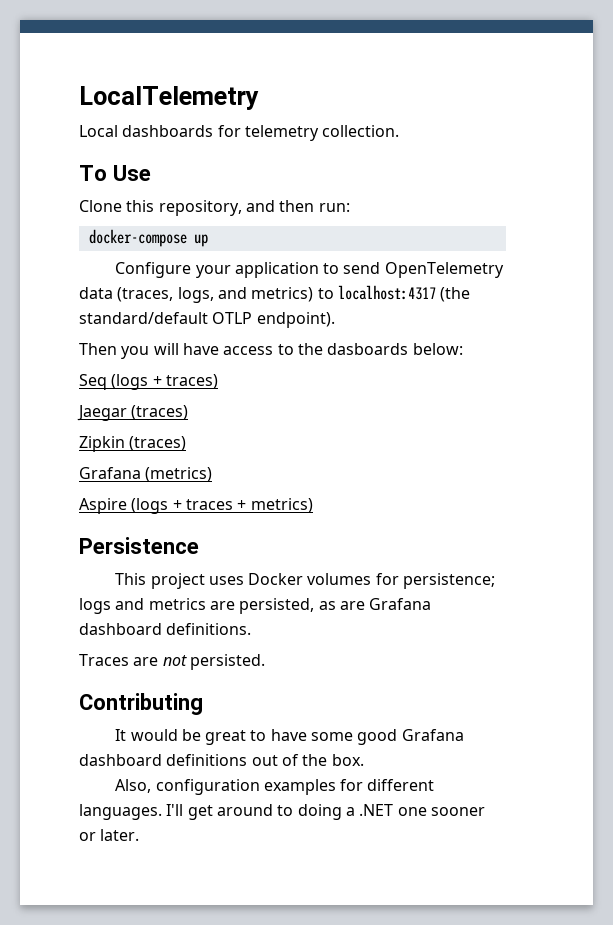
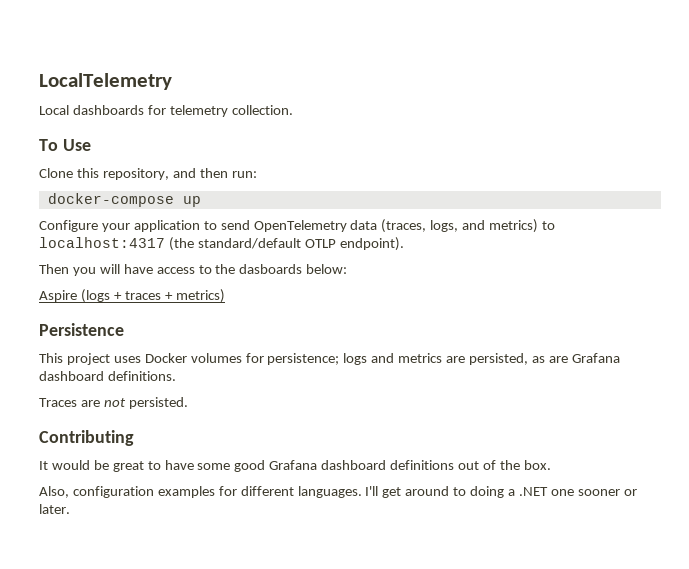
- Seq (logs + traces)
- Jaegar (traces)
- Zipkin (traces)
- Grafana (metrics)

